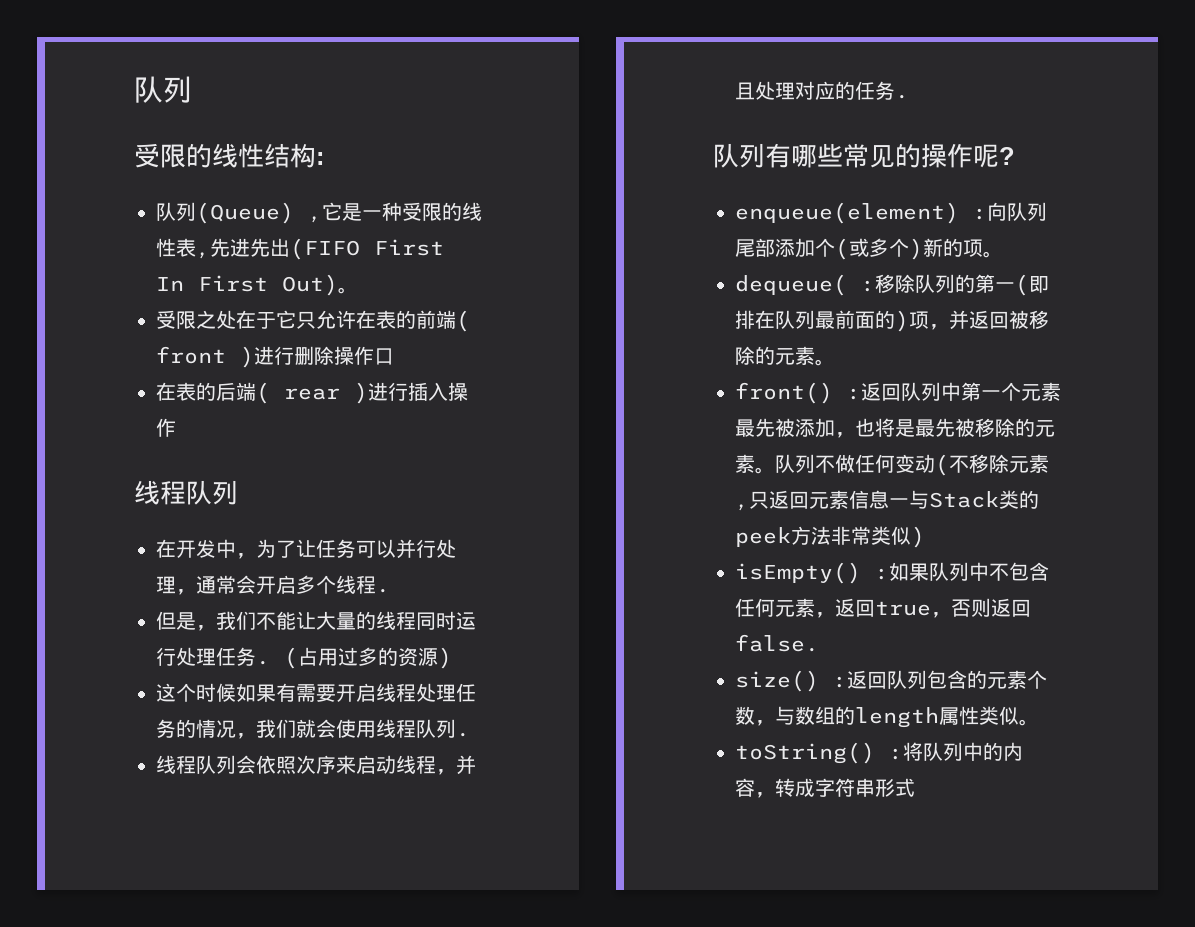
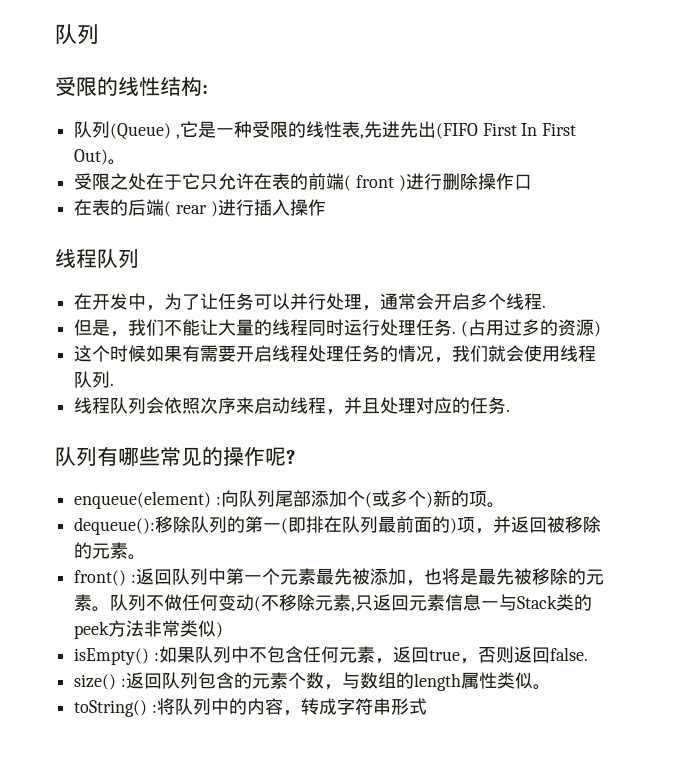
- dequeue( :移除队列的第一(即排在队列最前面的)项，并返回被移除的元素。
+ dequeue():移除队列的第一(即排在队列最前面的)项，并返回被移除的元素。

